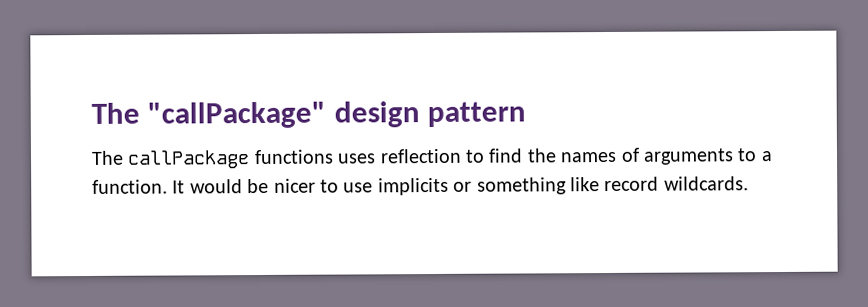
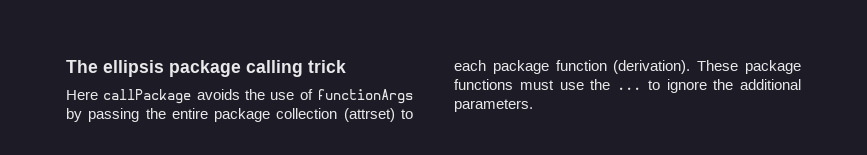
- The "callPackage" design pattern
- The callPackage functions uses reflection to find the names of arguments to a function. It would be nicer to use implicits or something like record wildcards.
+ The ellipsis package calling trick
+ Here callPackage avoids the use of functionArgs by passing the entire package collection (attrset) to each package function (derivation). These package functions must use the ... to ignore the additional parameters.

